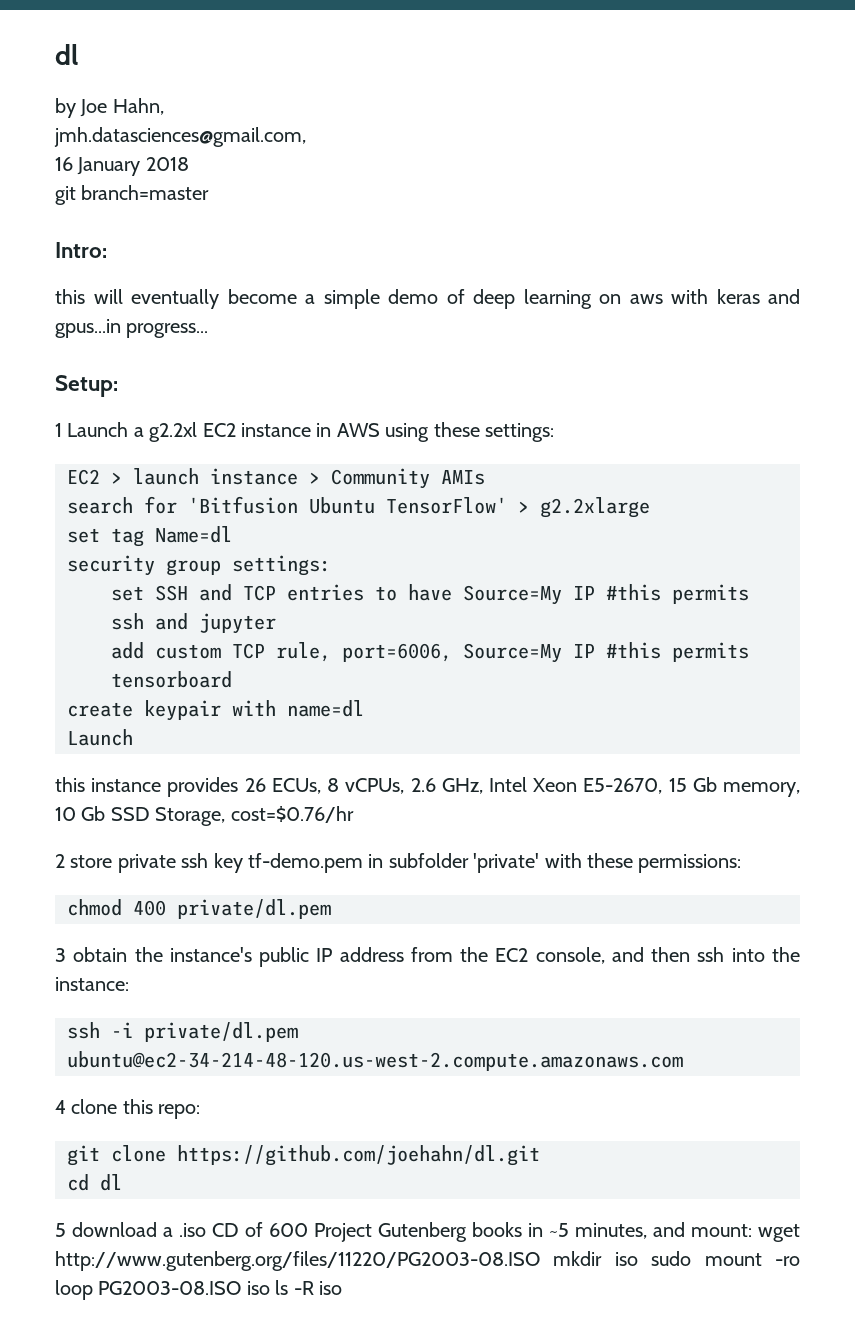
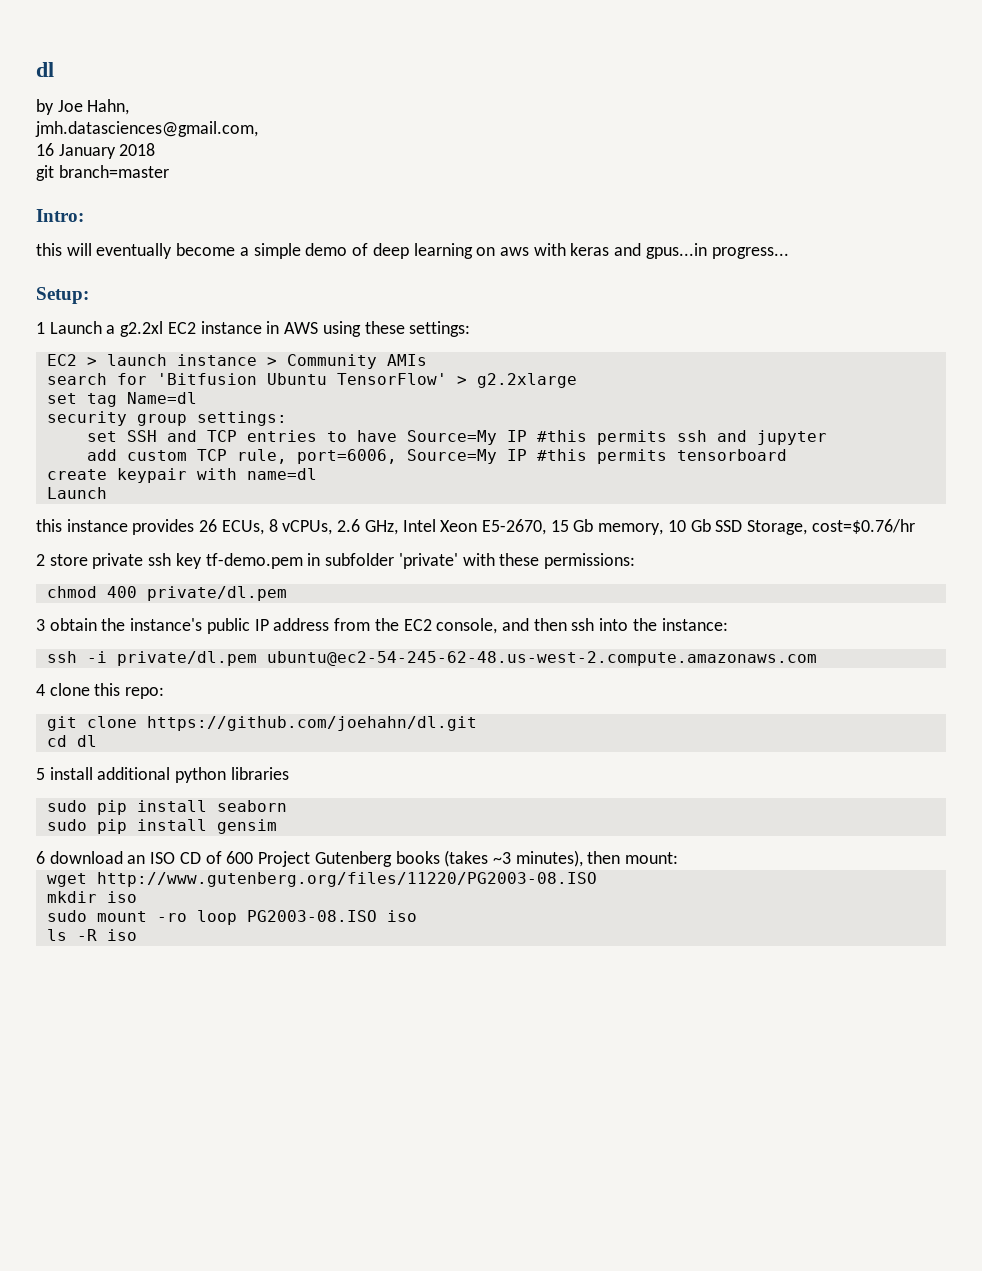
- ssh -i private/dl.pem ubuntu@ec2-34-214-48-120.us-west-2.compute.amazonaws.com
+ ssh -i private/dl.pem ubuntu@ec2-54-245-62-48.us-west-2.compute.amazonaws.com
- 5 download a .iso CD of 600 Project Gutenberg books in ~5 minutes, and mount: wget http://www.gutenberg.org/files/11220/PG2003-08.ISO mkdir iso sudo mount -ro loop PG2003-08.ISO iso ls -R iso
+ 5 install additional python libraries
+ sudo pip install seaborn
+ sudo pip install gensim
+ 6 download an ISO CD of 600 Project Gutenberg books (takes ~3 minutes), then mount:
+ wget http://www.gutenberg.org/files/11220/PG2003-08.ISO
+ mkdir iso
+ sudo mount -ro loop PG2003-08.ISO iso
+ ls -R iso

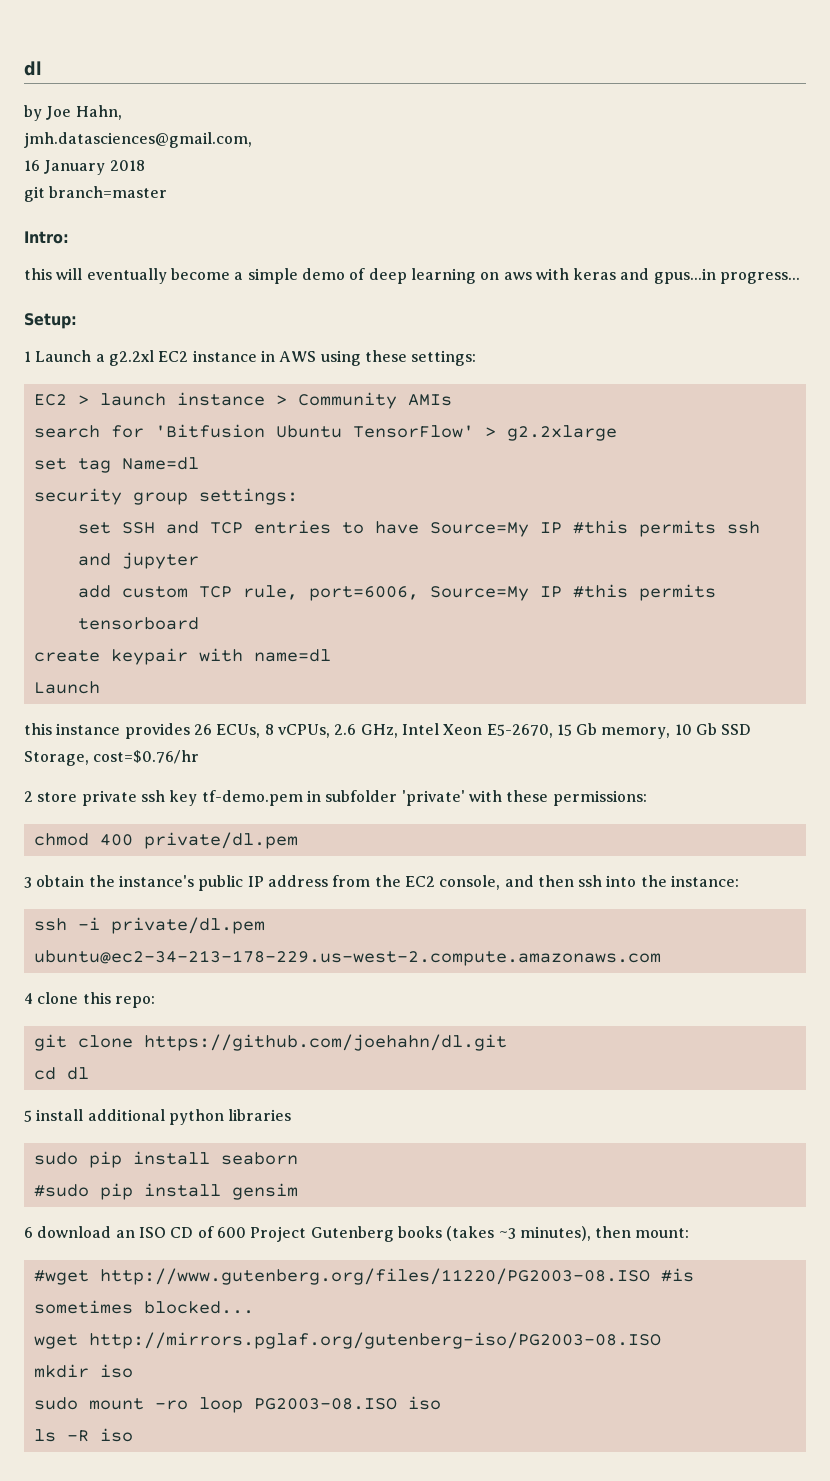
- ssh -i private/dl.pem ubuntu@ec2-54-245-62-48.us-west-2.compute.amazonaws.com
+ ssh -i private/dl.pem ubuntu@ec2-34-213-178-229.us-west-2.compute.amazonaws.com
- sudo pip install gensim
+ #sudo pip install gensim
+ #wget http://www.gutenberg.org/files/11220/PG2003-08.ISO #is sometimes blocked...
- wget http://www.gutenberg.org/files/11220/PG2003-08.ISO
+ wget http://mirrors.pglaf.org/gutenberg-iso/PG2003-08.ISO

